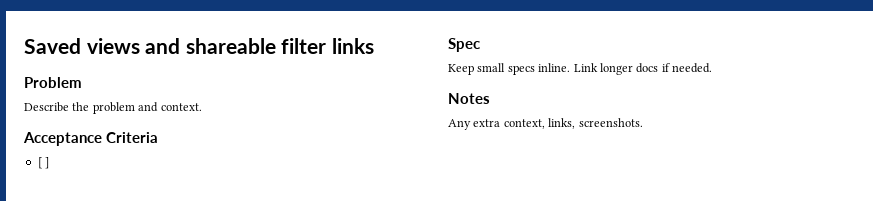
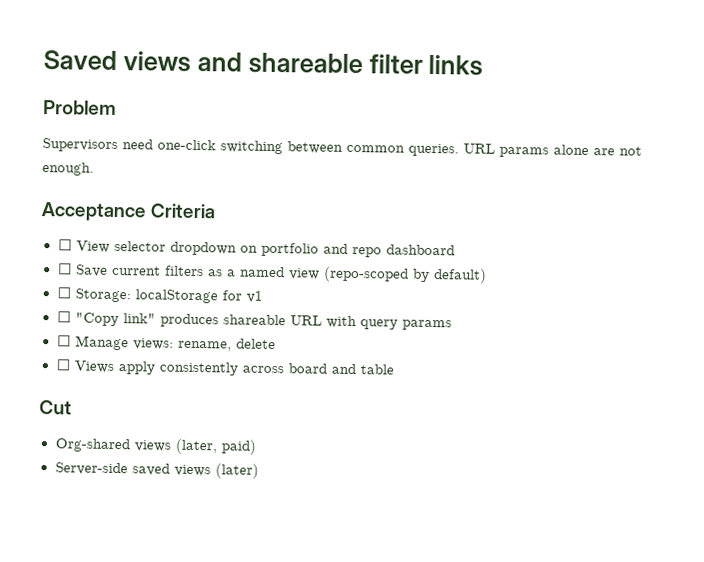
- Describe the problem and context.
+ Supervisors need one-click switching between common queries. URL params alone are not enough.
  Acceptance Criteria
- [ ]
- Spec
- Keep small specs inline. Link longer docs if needed.
- Notes
- Any extra context, links, screenshots.
+ ☐ View selector dropdown on portfolio and repo dashboard
+ ☐ Save current filters as a named view (repo-scoped by default)
+ ☐ Storage: localStorage for v1
+ ☐ "Copy link" produces shareable URL with query params
+ ☐ Manage views: rename, delete
+ ☐ Views apply consistently across board and table
+ Cut
+ Org-shared views (later, paid)
+ Server-side saved views (later)

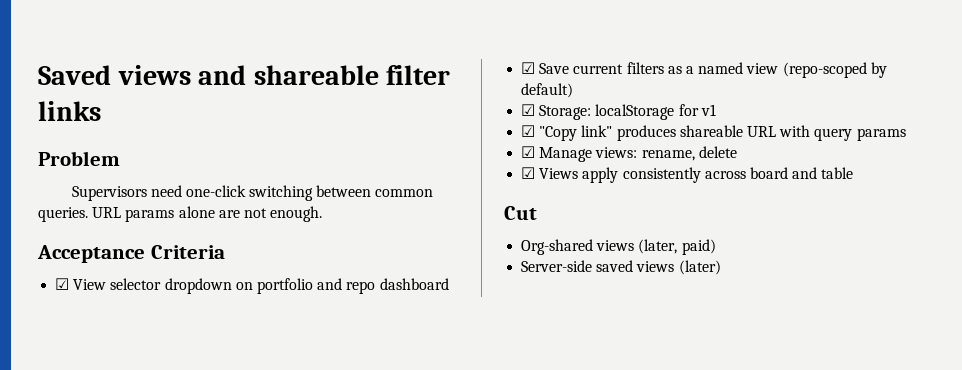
- ☐ View selector dropdown on portfolio and repo dashboard
+ ☑ View selector dropdown on portfolio and repo dashboard
- ☐ Save current filters as a named view (repo-scoped by default)
+ ☑ Save current filters as a named view (repo-scoped by default)
- ☐ Storage: localStorage for v1
+ ☑ Storage: localStorage for v1
- ☐ "Copy link" produces shareable URL with query params
+ ☑ "Copy link" produces shareable URL with query params
- ☐ Manage views: rename, delete
+ ☑ Manage views: rename, delete
- ☐ Views apply consistently across board and table
+ ☑ Views apply consistently across board and table

